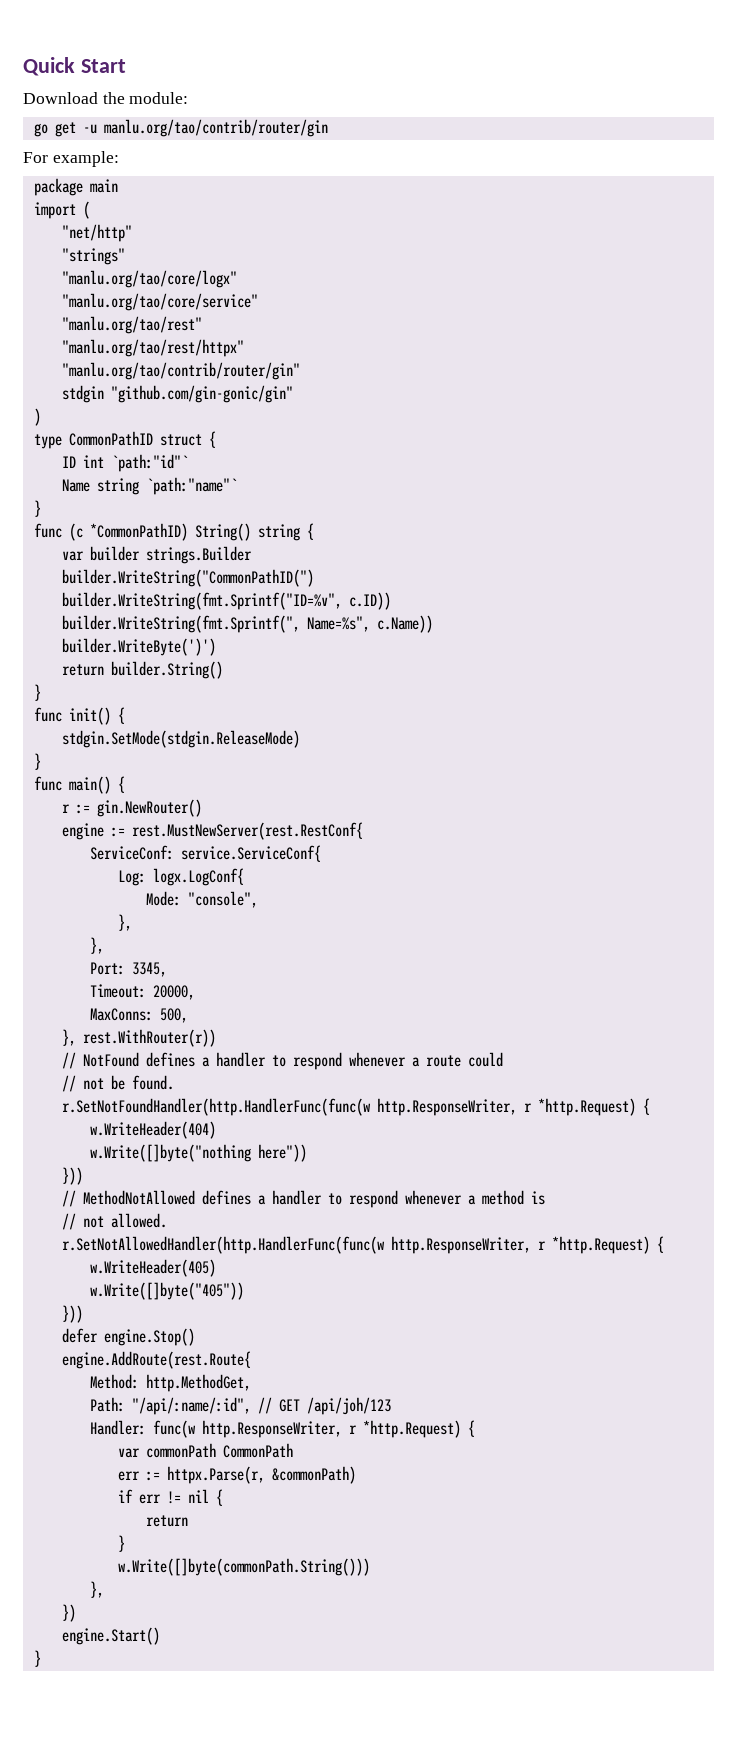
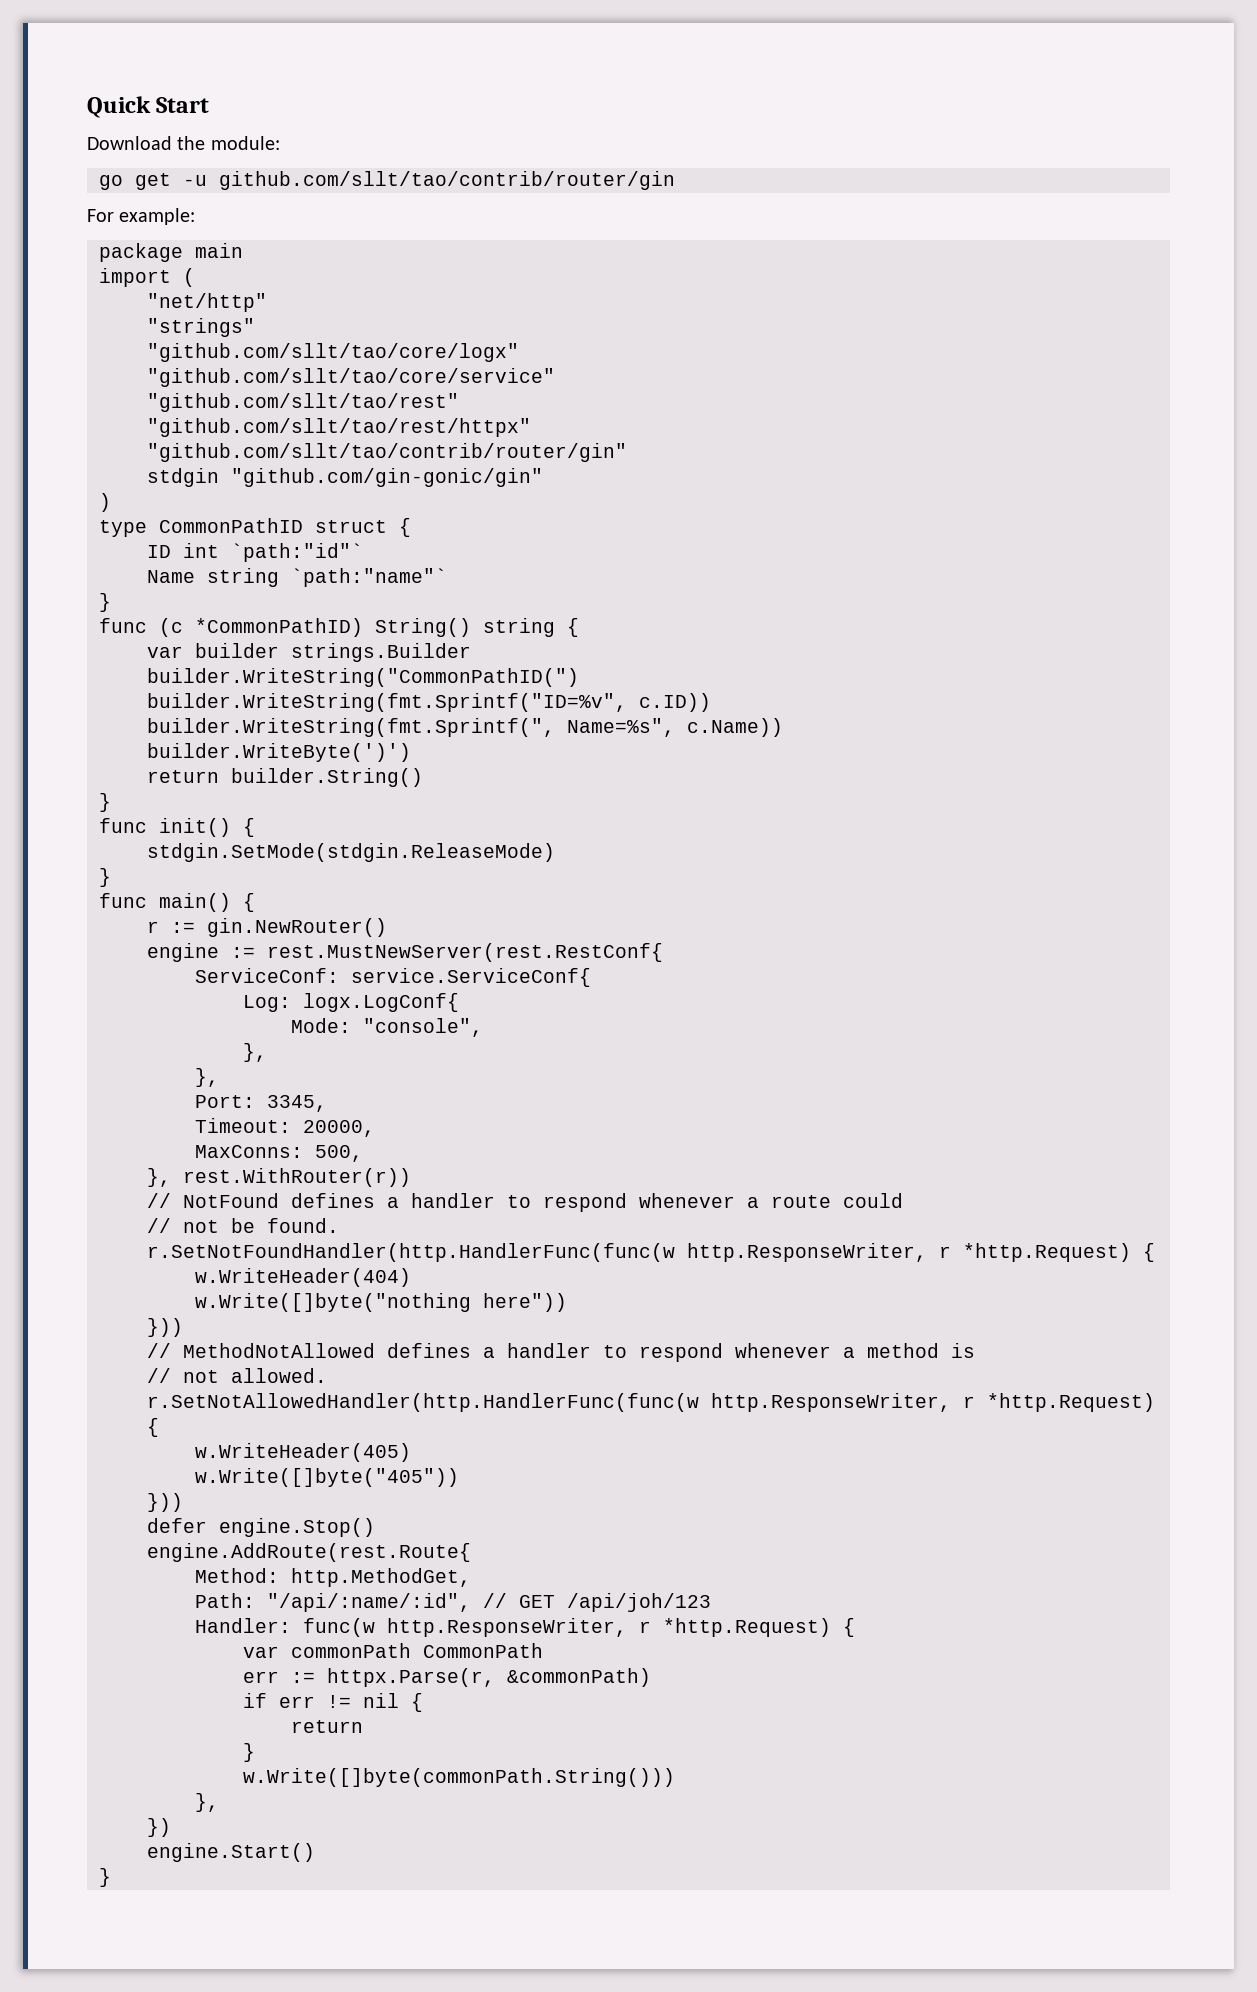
- go get -u manlu.org/tao/contrib/router/gin
+ go get -u github.com/sllt/tao/contrib/router/gin
- "manlu.org/tao/core/logx"
- "manlu.org/tao/core/service"
- "manlu.org/tao/rest"
- "manlu.org/tao/rest/httpx"
- "manlu.org/tao/contrib/router/gin"
+ "github.com/sllt/tao/core/logx"
+ "github.com/sllt/tao/core/service"
+ "github.com/sllt/tao/rest"
+ "github.com/sllt/tao/rest/httpx"
+ "github.com/sllt/tao/contrib/router/gin"

